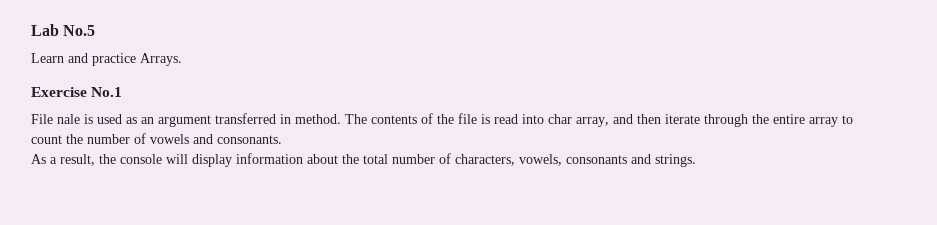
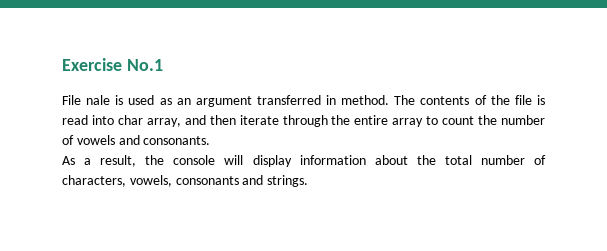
- Lab No.5
- Learn and practice Arrays.

